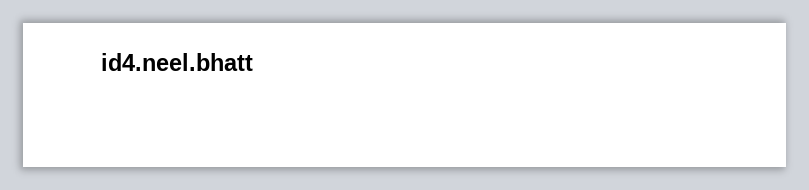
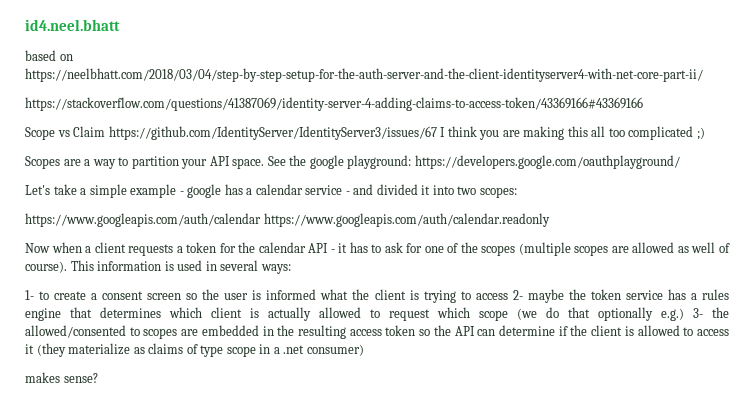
+ based on https://neelbhatt.com/2018/03/04/step-by-step-setup-for-the-auth-server-and-the-client-identityserver4-with-net-core-part-ii/
+ https://stackoverflow.com/questions/41387069/identity-server-4-adding-claims-to-access-token/43369166#43369166
+ Scope vs Claim https://github.com/IdentityServer/IdentityServer3/issues/67 I think you are making this all too complicated ;)
+ Scopes are a way to partition your API space. See the google playground: https://developers.google.com/oauthplayground/
+ Let's take a simple example - google has a calendar service - and divided it into two scopes:
+ https://www.googleapis.com/auth/calendar https://www.googleapis.com/auth/calendar.readonly
+ Now when a client requests a token for the calendar API - it has to ask for one of the scopes (multiple scopes are allowed as well of course). This information is used in several ways:
+ 1- to create a consent screen so the user is informed what the client is trying to access 2- maybe the token service has a rules engine that determines which client is actually allowed to request which scope (we do that optionally e.g.) 3- the allowed/consented to scopes are embedded in the resulting access token so the API can determine if the client is allowed to access it (they materialize as claims of type scope in a .net consumer)
+ makes sense?

